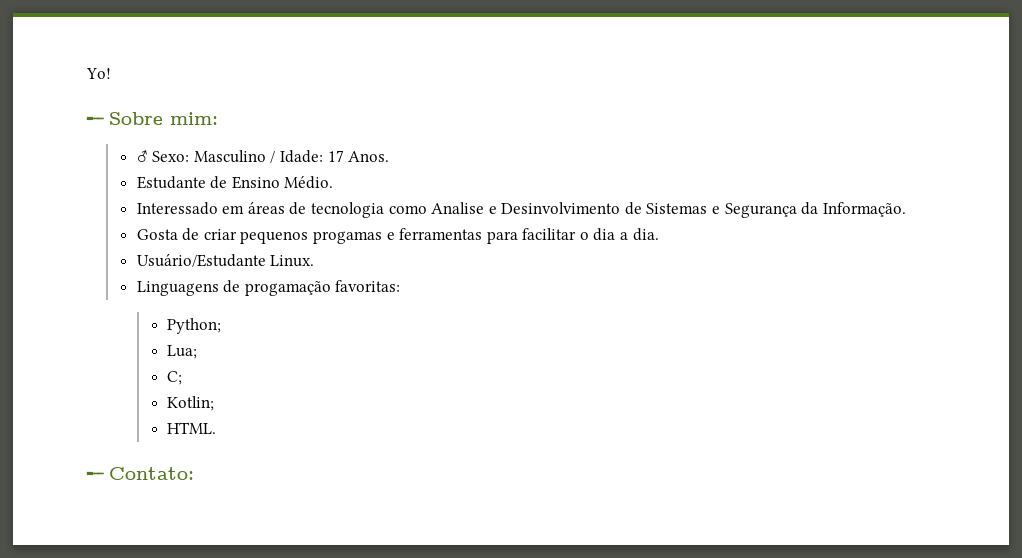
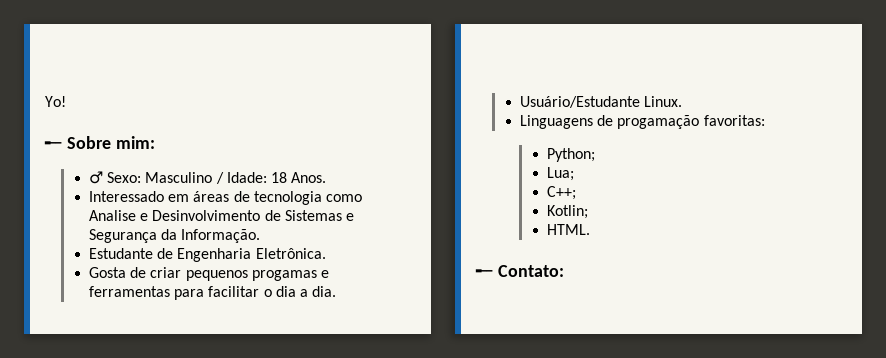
- ♂ Sexo: Masculino / Idade: 17 Anos.
+ ♂ Sexo: Masculino / Idade: 18 Anos.
- Estudante de Ensino Médio.
+ Estudante de Engenharia Eletrônica.
- C;
+ C++;

